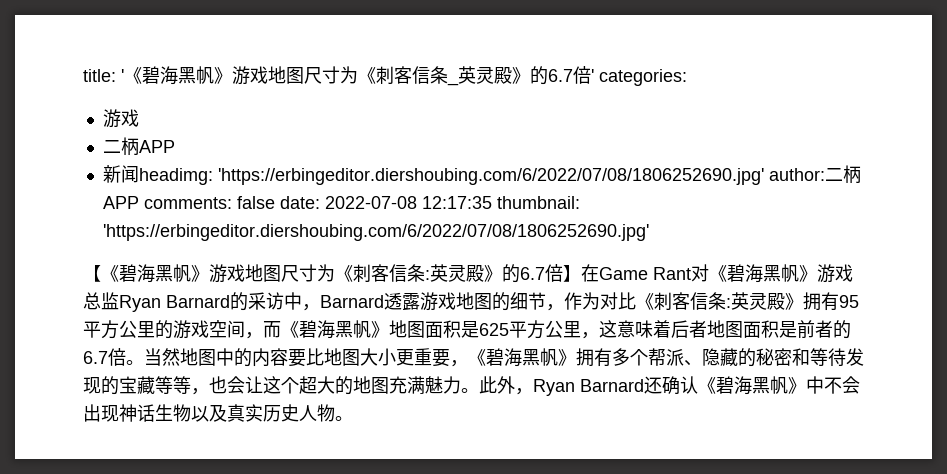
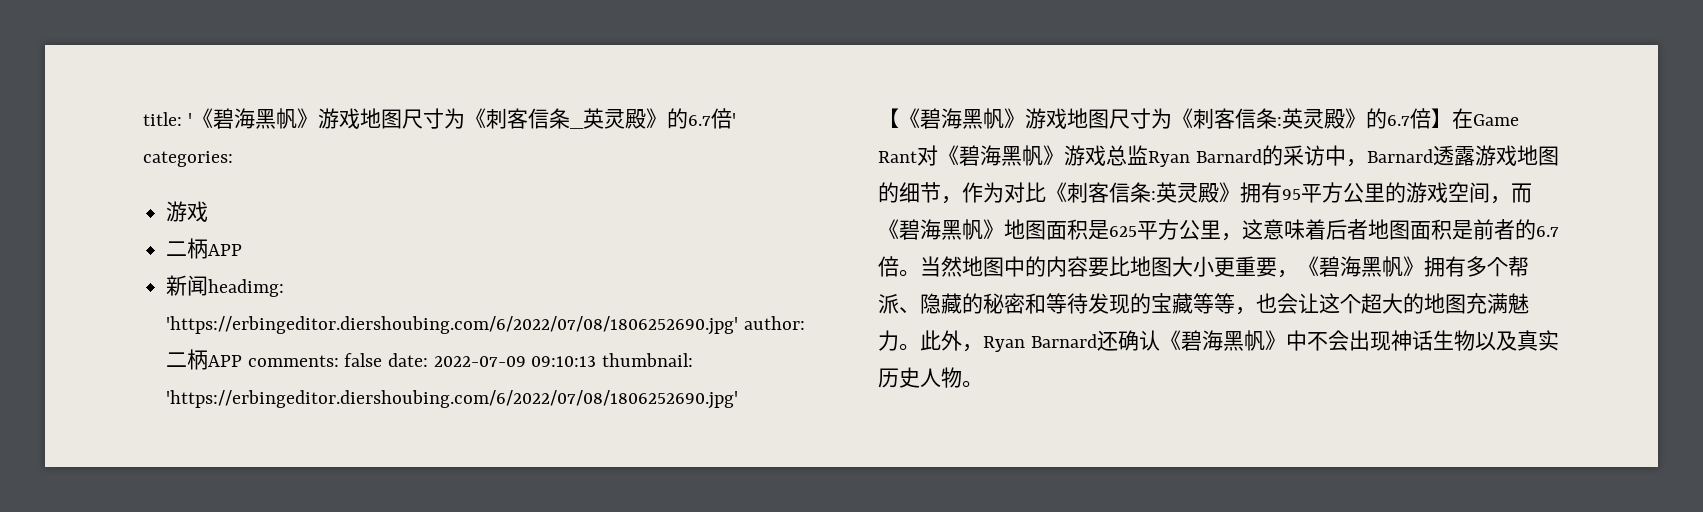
- 新闻headimg: 'https://erbingeditor.diershoubing.com/6/2022/07/08/1806252690.jpg' author:二柄APP comments: false date: 2022-07-08 12:17:35 thumbnail: 'https://erbingeditor.diershoubing.com/6/2022/07/08/1806252690.jpg'
+ 新闻headimg: 'https://erbingeditor.diershoubing.com/6/2022/07/08/1806252690.jpg' author:二柄APP comments: false date: 2022-07-09 09:10:13 thumbnail: 'https://erbingeditor.diershoubing.com/6/2022/07/08/1806252690.jpg'

